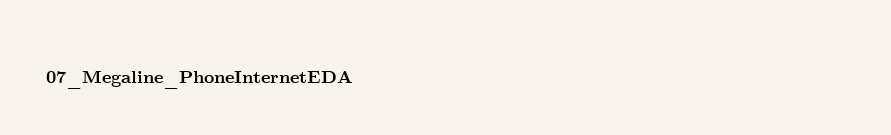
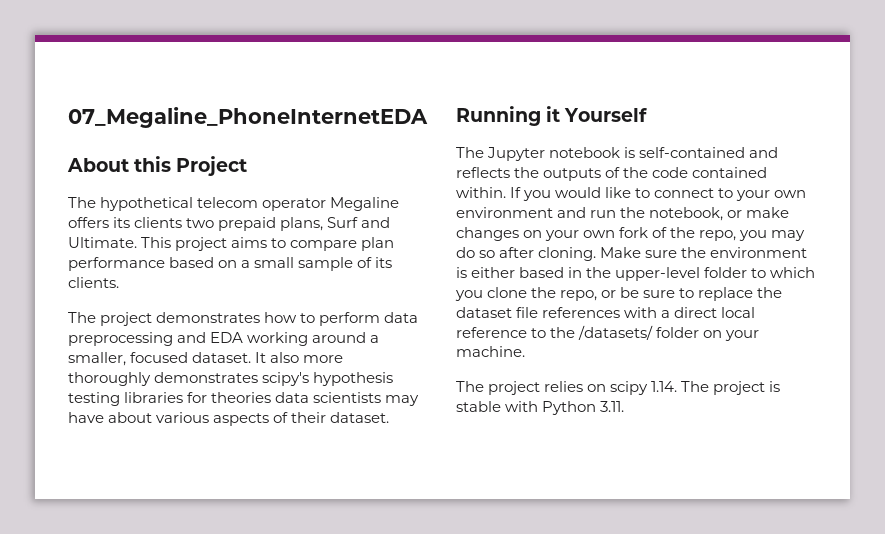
+ About this Project
+ The hypothetical telecom operator Megaline offers its clients two prepaid plans, Surf and Ultimate. This project aims to compare plan performance based on a small sample of its clients.
+ The project demonstrates how to perform data preprocessing and EDA working around a smaller, focused dataset. It also more thoroughly demonstrates scipy's hypothesis testing libraries for theories data scientists may have about various aspects of their dataset.
+ Running it Yourself
+ The Jupyter notebook is self-contained and reflects the outputs of the code contained within. If you would like to connect to your own environment and run the notebook, or make changes on your own fork of the repo, you may do so after cloning. Make sure the environment is either based in the upper-level folder to which you clone the repo, or be sure to replace the dataset file references with a direct local reference to the /datasets/ folder on your machine.
+ The project relies on scipy 1.14. The project is stable with Python 3.11.

